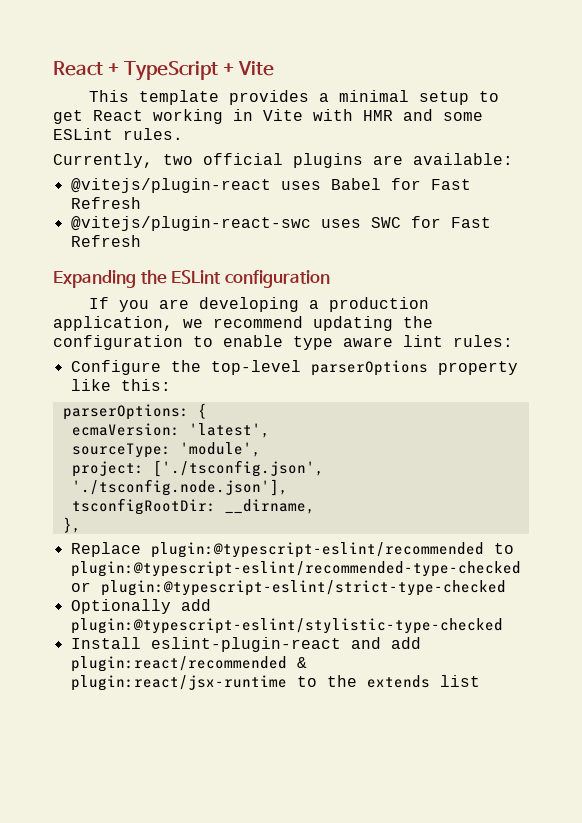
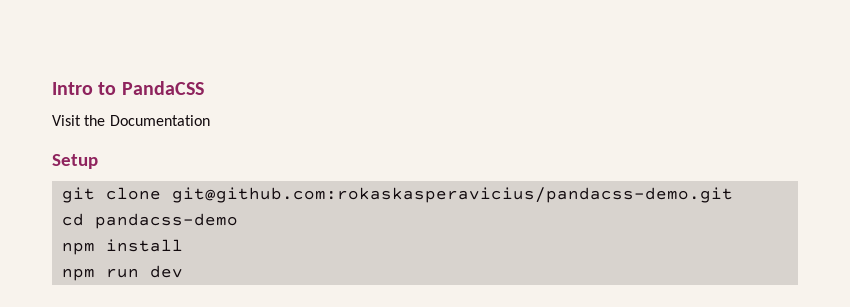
- React + TypeScript + Vite
- This template provides a minimal setup to get React working in Vite with HMR and some ESLint rules.
- Currently, two official plugins are available:
- @vitejs/plugin-react uses Babel for Fast Refresh
- @vitejs/plugin-react-swc uses SWC for Fast Refresh
- Expanding the ESLint configuration
- If you are developing a production application, we recommend updating the configuration to enable type aware lint rules:
- Configure the top-level parserOptions property like this:
- parserOptions: {
- ecmaVersion: 'latest',
- sourceType: 'module',
- project: ['./tsconfig.json', './tsconfig.node.json'],
- tsconfigRootDir: __dirname,
- },
- Replace plugin:@typescript-eslint/recommended to plugin:@typescript-eslint/recommended-type-checked or plugin:@typescript-eslint/strict-type-checked
- Optionally add plugin:@typescript-eslint/stylistic-type-checked
- Install eslint-plugin-react and add plugin:react/recommended & plugin:react/jsx-runtime to the extends list
+ Intro to PandaCSS
+ Visit the Documentation
+ Setup
+ git clone git@github.com:rokaskasperavicius/pandacss-demo.git
+ cd pandacss-demo
+ npm install
+ npm run dev

